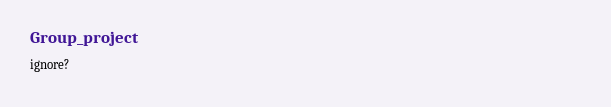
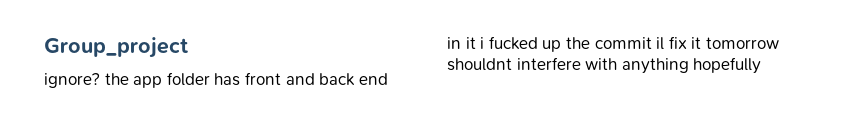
- ignore?
+ ignore? the app folder has front and back end in it i fucked up the commit il fix it tomorrow shouldnt interfere with anything hopefully

